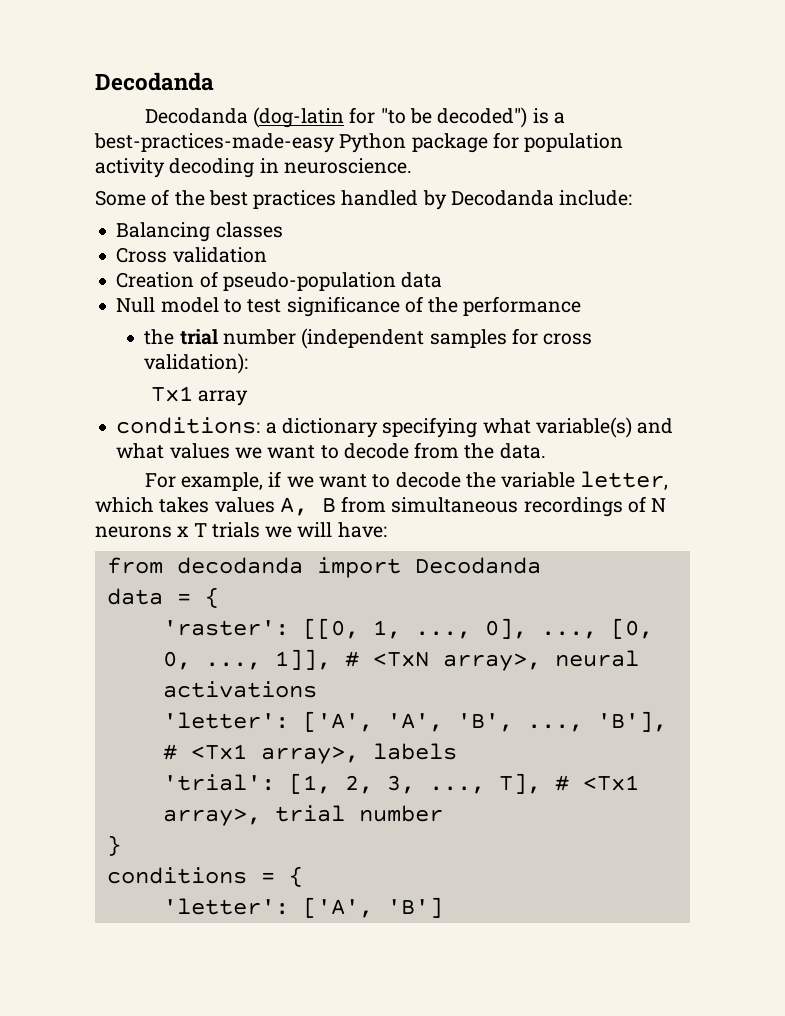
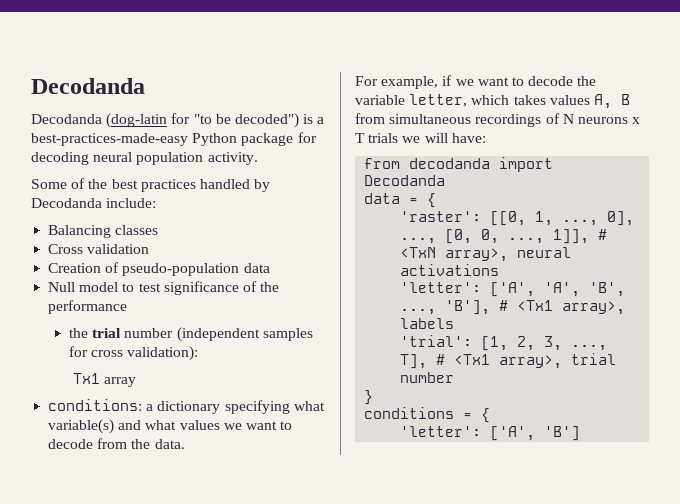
- Decodanda (dog-latin for "to be decoded") is a best-practices-made-easy Python package for population activity decoding in neuroscience.
+ Decodanda (dog-latin for "to be decoded") is a best-practices-made-easy Python package for decoding neural population activity.

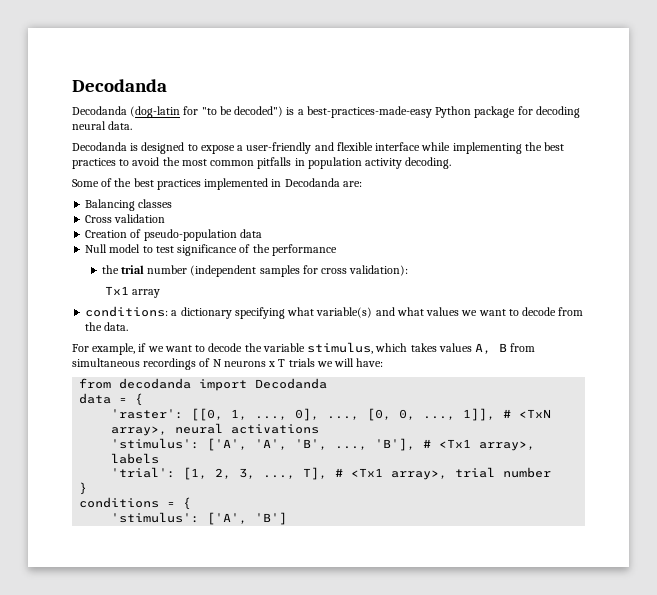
- Decodanda (dog-latin for "to be decoded") is a best-practices-made-easy Python package for decoding neural population activity.
+ Decodanda (dog-latin for "to be decoded") is a best-practices-made-easy Python package for decoding neural data.
+ Decodanda is designed to expose a user-friendly and flexible interface while implementing the best practices to avoid the most common pitfalls in population activity decoding.
- Some of the best practices handled by Decodanda include:
+ Some of the best practices implemented in Decodanda are:
- For example, if we want to decode the variable letter, which takes values A, B from simultaneous recordings of N neurons x T trials we will have:
+ For example, if we want to decode the variable stimulus, which takes values A, B from simultaneous recordings of N neurons x T trials we will have:
- 'letter': ['A', 'A', 'B', ..., 'B'], # <Tx1 array>, labels
+ 'stimulus': ['A', 'A', 'B', ..., 'B'], # <Tx1 array>, labels
- 'letter': ['A', 'B']
+ 'stimulus': ['A', 'B']

